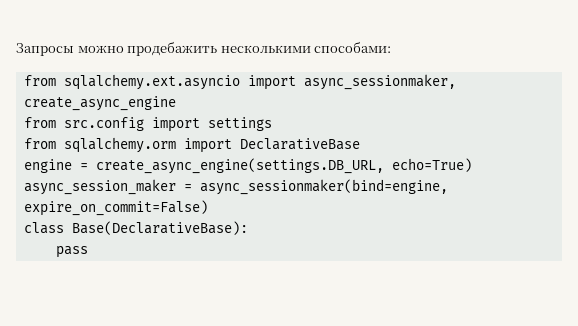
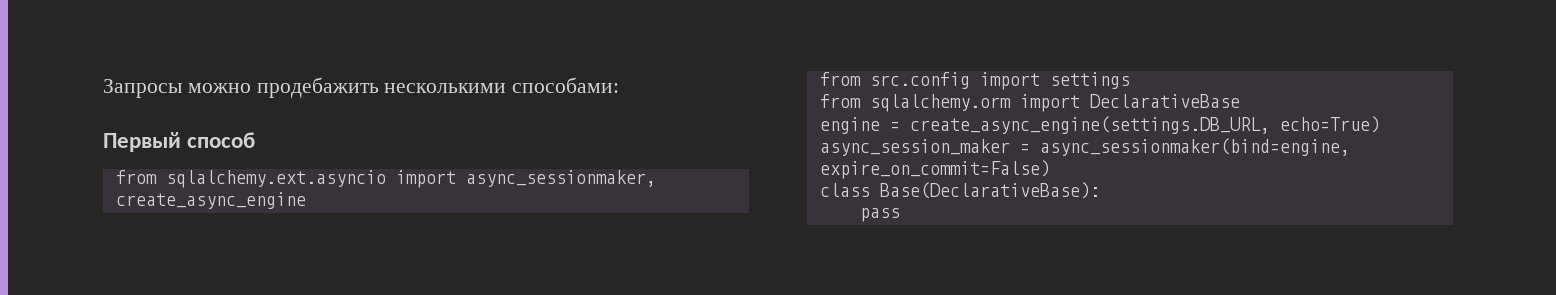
+ Первый способ

